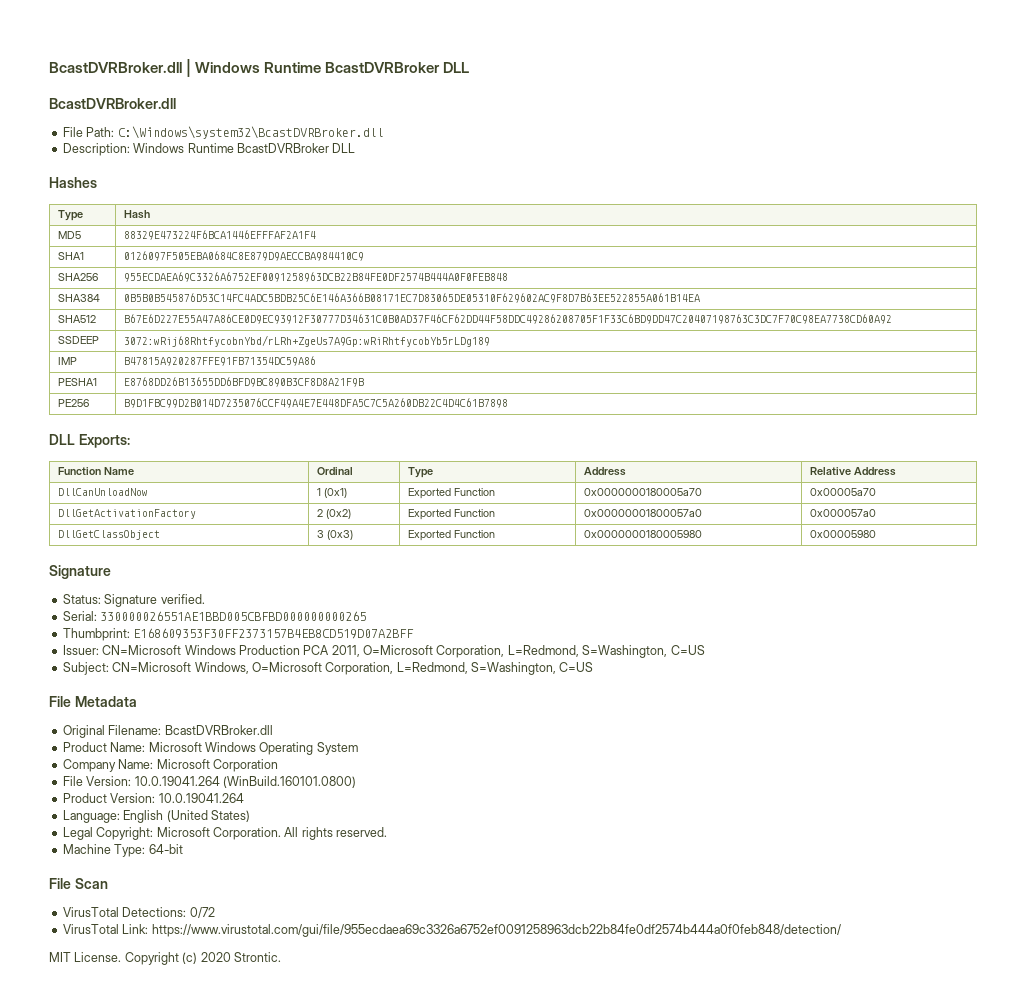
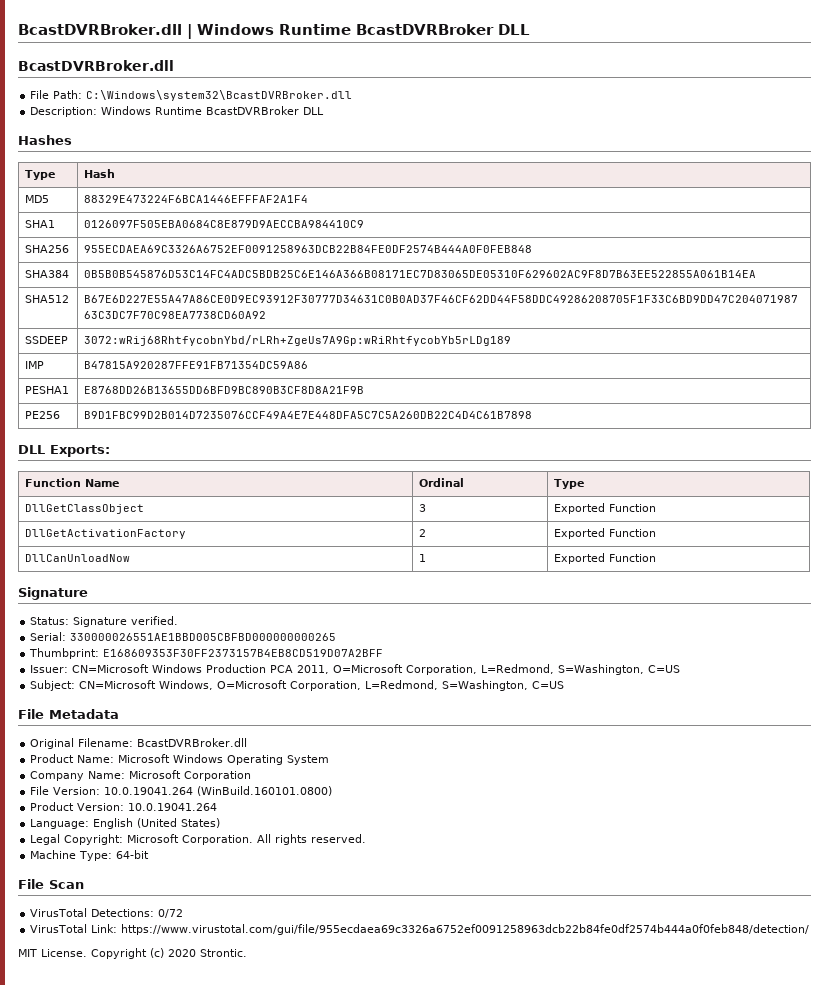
- Function Name | Ordinal | Type | Address | Relative Address
+ Function Name | Ordinal | Type
+ DllGetClassObject | 3 | Exported Function
+ DllGetActivationFactory | 2 | Exported Function
- DllCanUnloadNow | 1 (0x1) | Exported Function | 0x0000000180005a70 | 0x00005a70
- DllGetActivationFactory | 2 (0x2) | Exported Function | 0x00000001800057a0 | 0x000057a0
- DllGetClassObject | 3 (0x3) | Exported Function | 0x0000000180005980 | 0x00005980
+ DllCanUnloadNow | 1 | Exported Function

